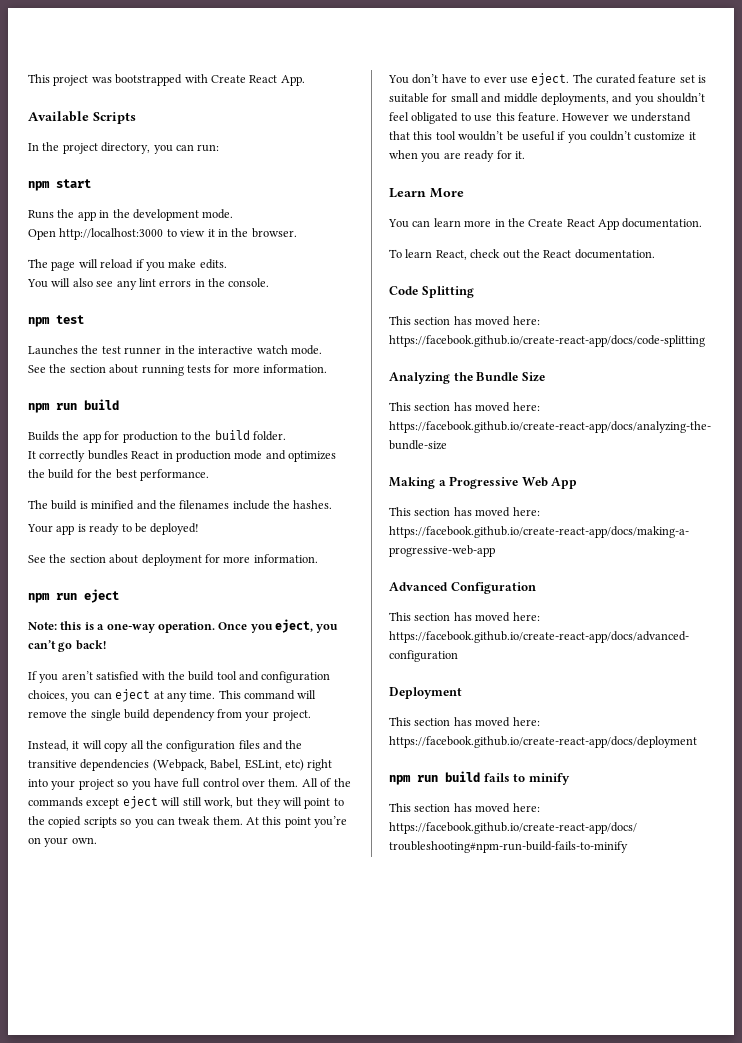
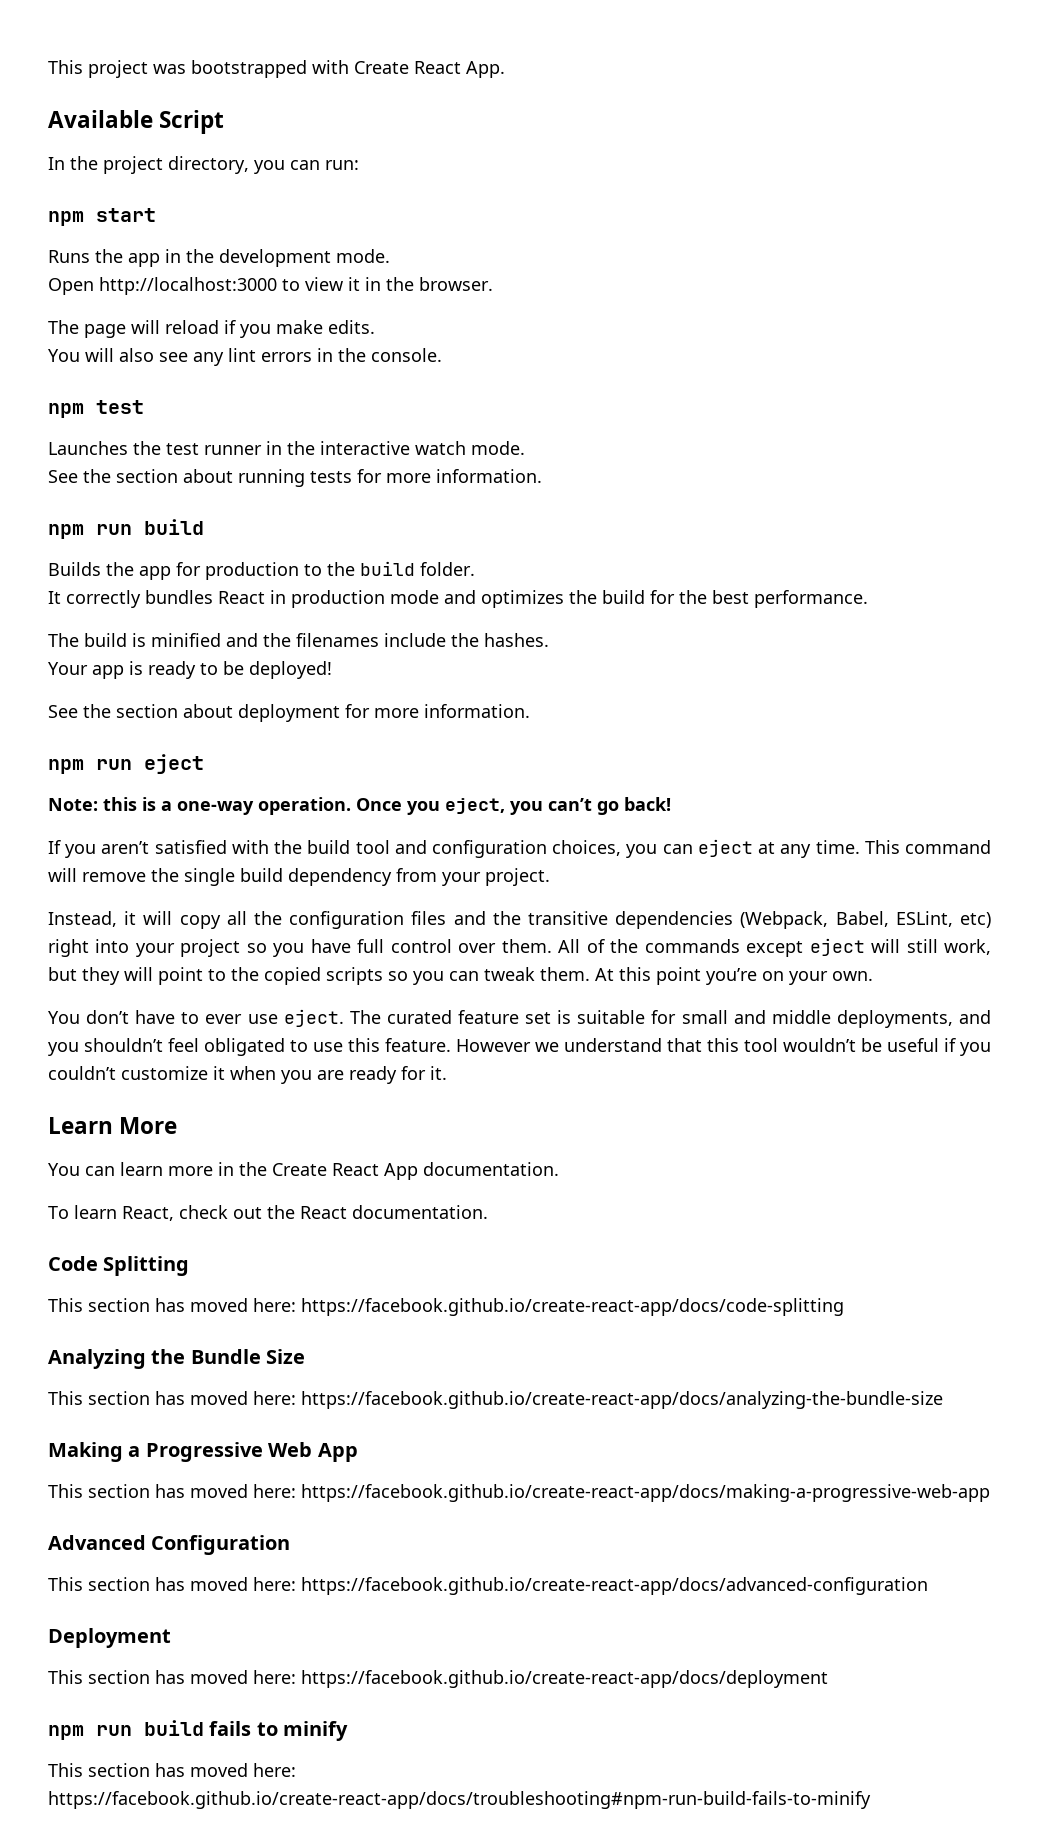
- Available Scripts
+ Available Script

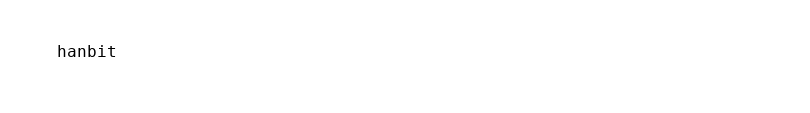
- This project was bootstrapped with Create React App.
- Available Script
- In the project directory, you can run:
- npm start
- Runs the app in the development mode.
- Open http://localhost:3000 to view it in the browser.
- The page will reload if you make edits.
- You will also see any lint errors in the console.
- npm test
- Launches the test runner in the interactive watch mode.
- See the section about running tests for more information.
- npm run build
- Builds the app for production to the build folder.
- It correctly bundles React in production mode and optimizes the build for the best performance.
- The build is minified and the filenames include the hashes.
- Your app is ready to be deployed!
- See the section about deployment for more information.
- npm run eject
- Note: this is a one-way operation. Once you eject, you can’t go back!
- If you aren’t satisfied with the build tool and configuration choices, you can eject at any time. This command will remove the single build dependency from your project.
- Instead, it will copy all the configuration files and the transitive dependencies (Webpack, Babel, ESLint, etc) right into your project so you have full control over them. All of the commands except eject will still work, but they will point to the copied scripts so you can tweak them. At this point you’re on your own.
- You don’t have to ever use eject. The curated feature set is suitable for small and middle deployments, and you shouldn’t feel obligated to use this feature. However we understand that this tool wouldn’t be useful if you couldn’t customize it when you are ready for it.
- Learn More
- You can learn more in the Create React App documentation.
- To learn React, check out the React documentation.
- Code Splitting
- This section has moved here: https://facebook.github.io/create-react-app/docs/code-splitting
- Analyzing the Bundle Size
- This section has moved here: https://facebook.github.io/create-react-app/docs/analyzing-the-bundle-size
- Making a Progressive Web App
- This section has moved here: https://facebook.github.io/create-react-app/docs/making-a-progressive-web-app
- Advanced Configuration
- This section has moved here: https://facebook.github.io/create-react-app/docs/advanced-configuration
- Deployment
- This section has moved here: https://facebook.github.io/create-react-app/docs/deployment
- npm run build fails to minify
- This section has moved here: https://facebook.github.io/create-react-app/docs/troubleshooting#npm-run-build-fails-to-minify
+ hanbit

